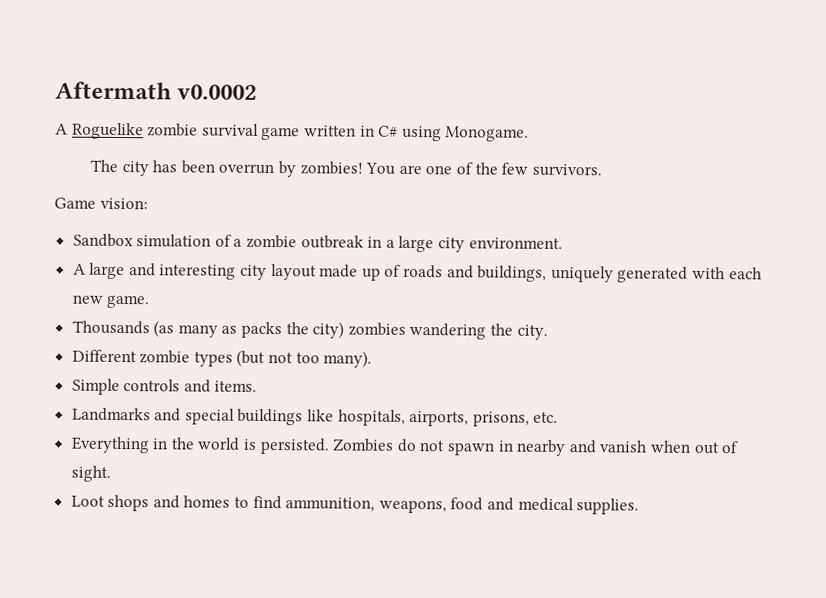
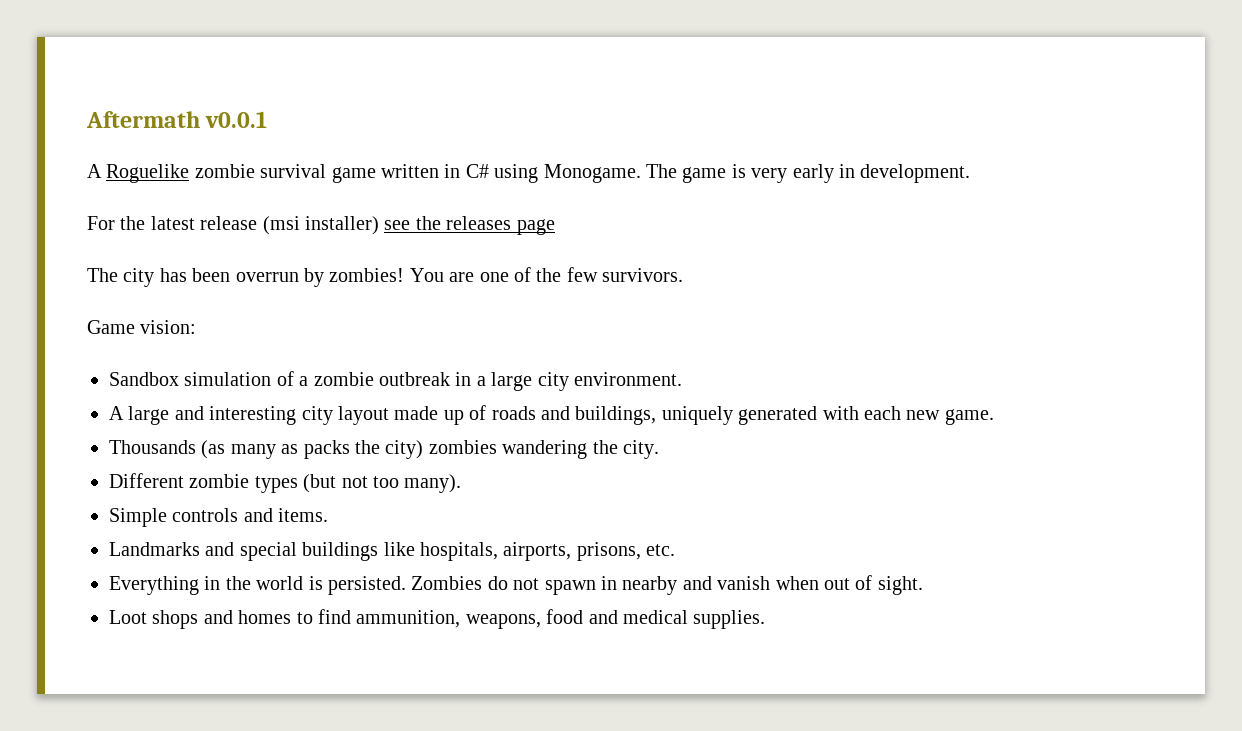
- Aftermath v0.0002
+ Aftermath v0.0.1
+ The game is very early in development.
+ For the latest release (msi installer) see the releases page

